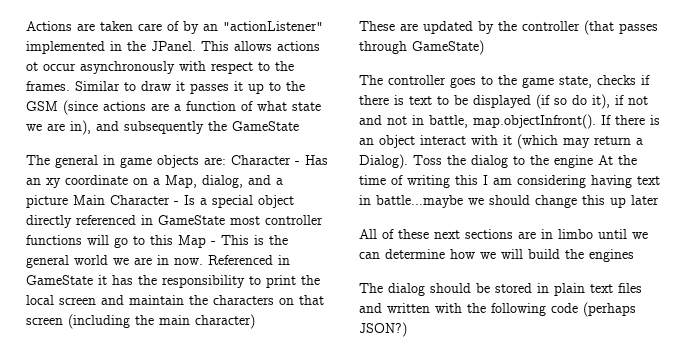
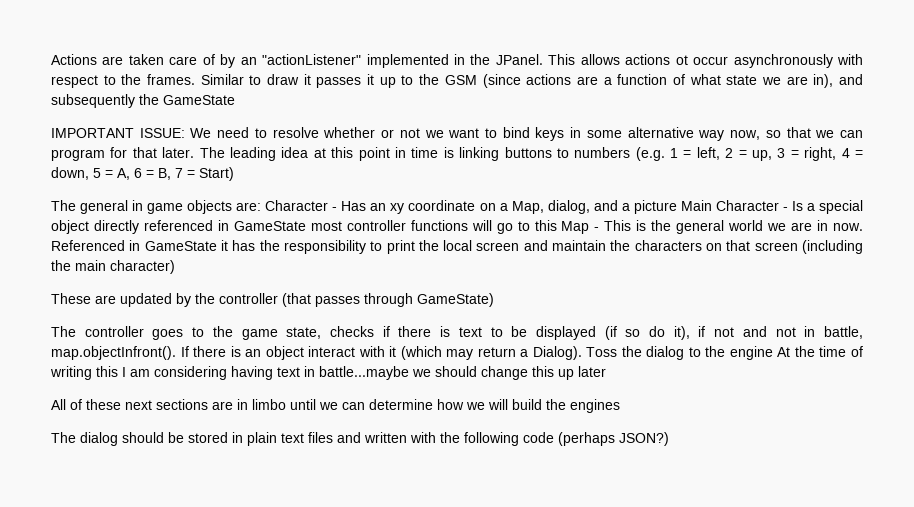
+ IMPORTANT ISSUE: We need to resolve whether or not we want to bind keys in some alternative way now, so that we can program for that later. The leading idea at this point in time is linking buttons to numbers (e.g. 1 = left, 2 = up, 3 = right, 4 = down, 5 = A, 6 = B, 7 = Start)

